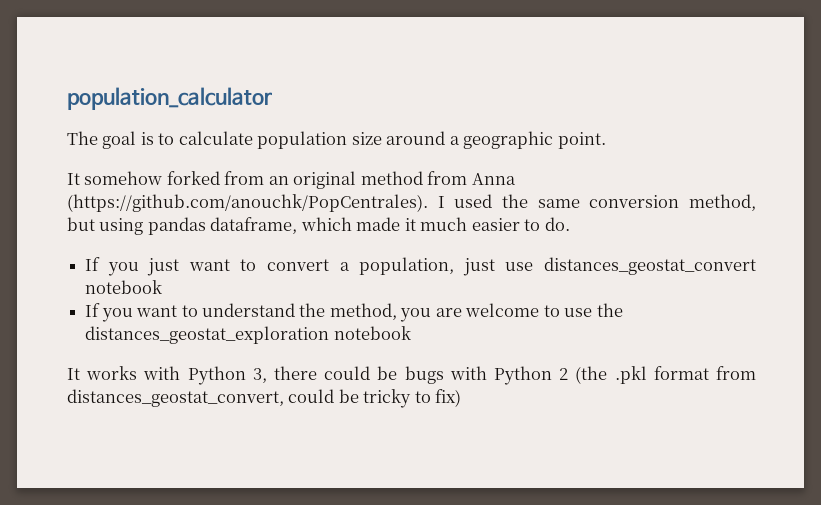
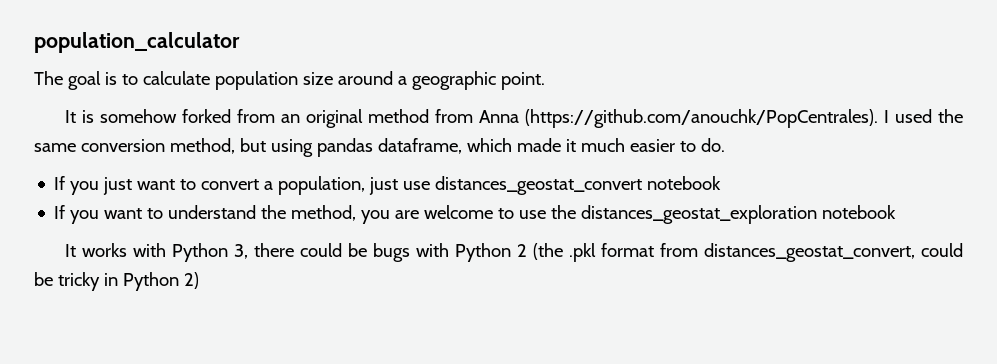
- It somehow forked from an original method from Anna (https://github.com/anouchk/PopCentrales). I used the same conversion method, but using pandas dataframe, which made it much easier to do.
+ It is somehow forked from an original method from Anna (https://github.com/anouchk/PopCentrales). I used the same conversion method, but using pandas dataframe, which made it much easier to do.
- It works with Python 3, there could be bugs with Python 2 (the .pkl format from distances_geostat_convert, could be tricky to fix)
+ It works with Python 3, there could be bugs with Python 2 (the .pkl format from distances_geostat_convert, could be tricky in Python 2)

